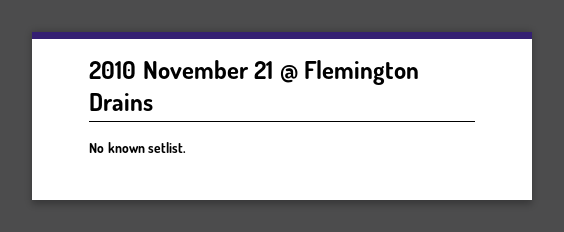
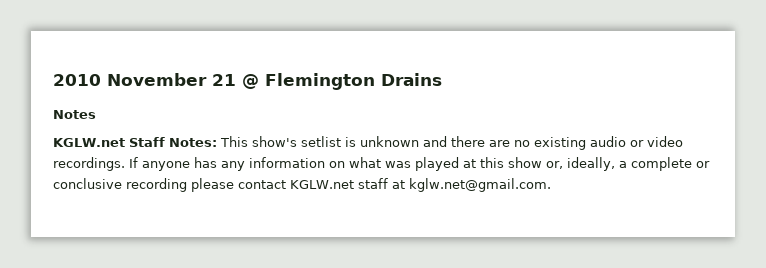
- No known setlist.
+ Notes
+ KGLW.net Staff Notes: This show's setlist is unknown and there are no existing audio or video recordings. If anyone has any information on what was played at this show or, ideally, a complete or conclusive recording please contact KGLW.net staff at kglw.net@gmail.com.

